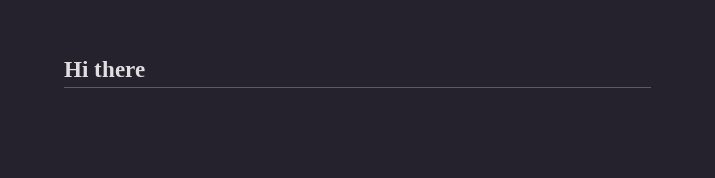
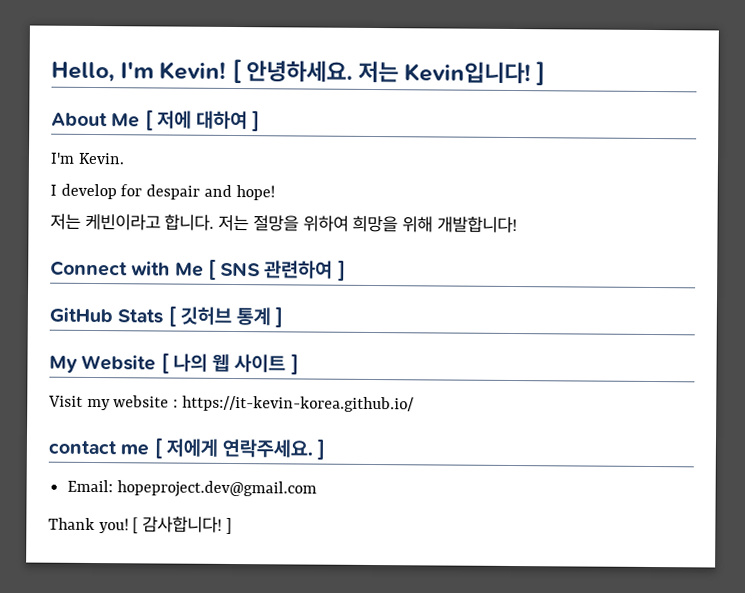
- Hi there
+ Hello, I'm Kevin! [ 안녕하세요. 저는 Kevin입니다! ]
+ About Me [ 저에 대하여 ]
+ I'm Kevin.
+ I develop for despair and hope!
+ 저는 케빈이라고 합니다. 저는 절망을 위하여 희망을 위해 개발합니다!
+ Connect with Me [ SNS 관련하여 ]
+ GitHub Stats [ 깃허브 통계 ]
+ My Website [ 나의 웹 사이트 ]
+ Visit my website : https://it-kevin-korea.github.io/
+ contact me [ 저에게 연락주세요. ]
+ Email: hopeproject.dev@gmail.com
+ Thank you! [ 감사합니다! ]

